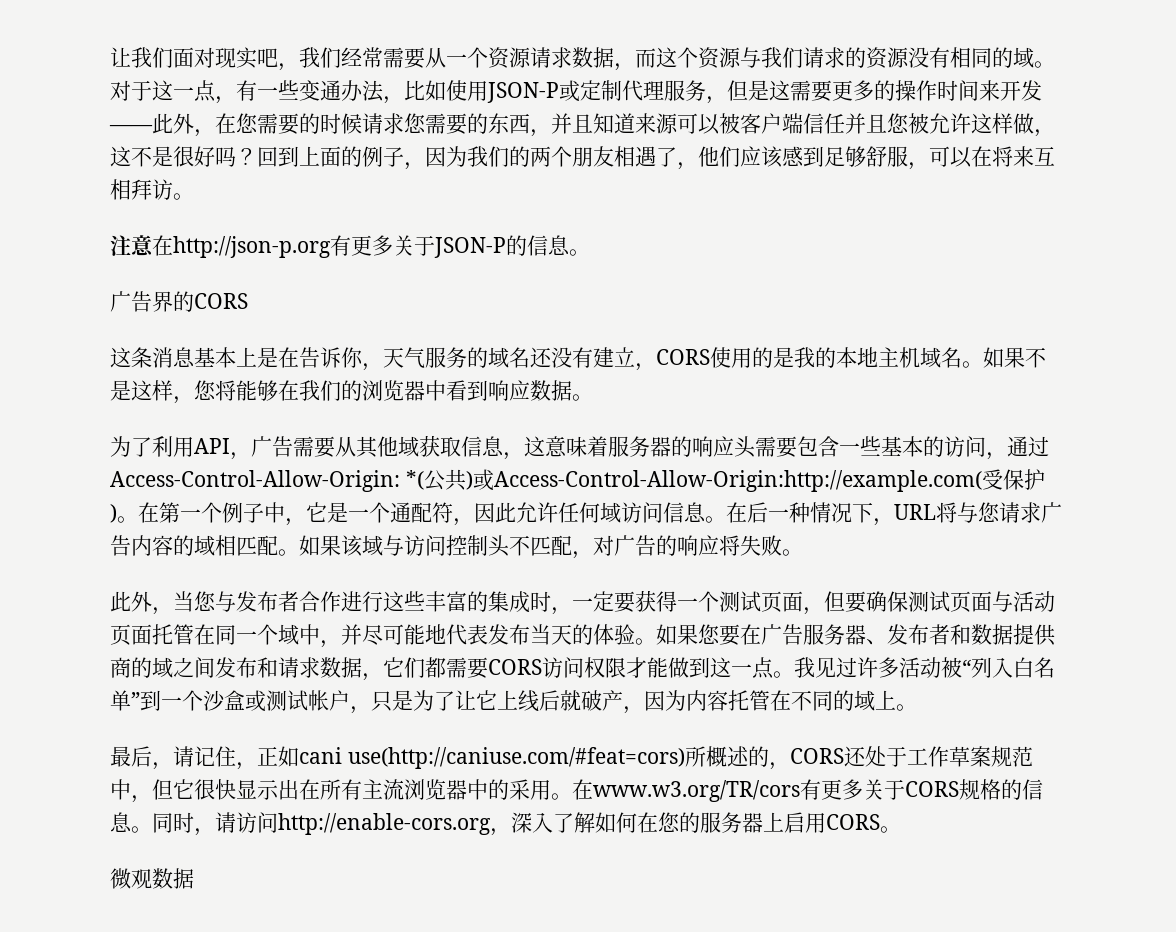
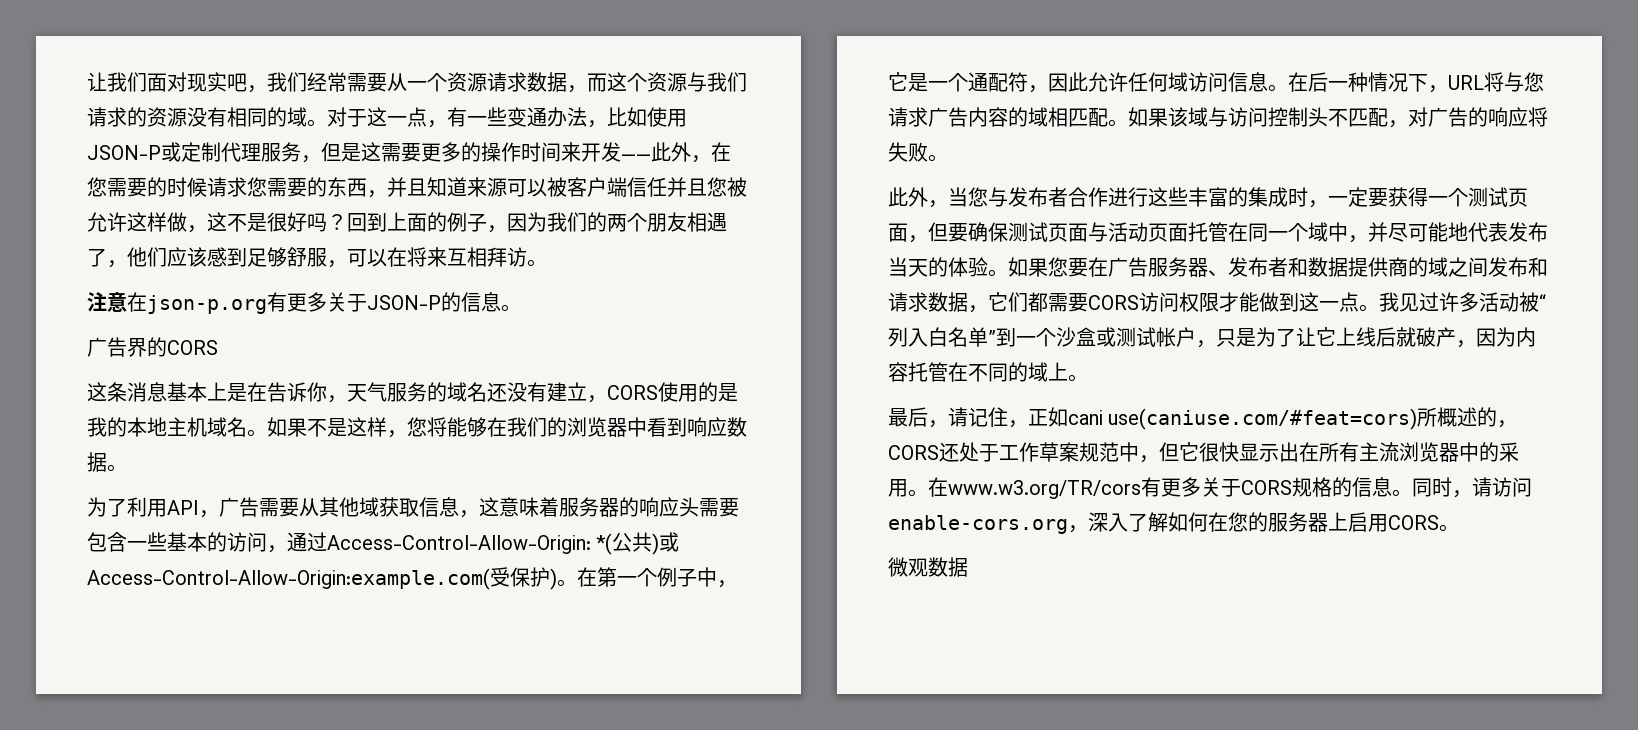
- 注意在http://json-p.org有更多关于JSON-P的信息。
+ 注意在json-p.org有更多关于JSON-P的信息。
- 为了利用API，广告需要从其他域获取信息，这意味着服务器的响应头需要包含一些基本的访问，通过Access-Control-Allow-Origin: *(公共)或Access-Control-Allow-Origin:http://example.com(受保护)。
+ 为了利用API，广告需要从其他域获取信息，这意味着服务器的响应头需要包含一些基本的访问，通过Access-Control-Allow-Origin: *(公共)或Access-Control-Allow-Origin:example.com(受保护)。
- 最后，请记住，正如cani use(http://caniuse.com/#feat=cors)所概述的，CORS还处于工作草案规范中，但它很快显示出在所有主流浏览器中的采用。
+ 最后，请记住，正如cani use(caniuse.com/#feat=cors)所概述的，CORS还处于工作草案规范中，但它很快显示出在所有主流浏览器中的采用。
- 同时，请访问http://enable-cors.org，深入了解如何在您的服务器上启用CORS。
+ 同时，请访问enable-cors.org，深入了解如何在您的服务器上启用CORS。

